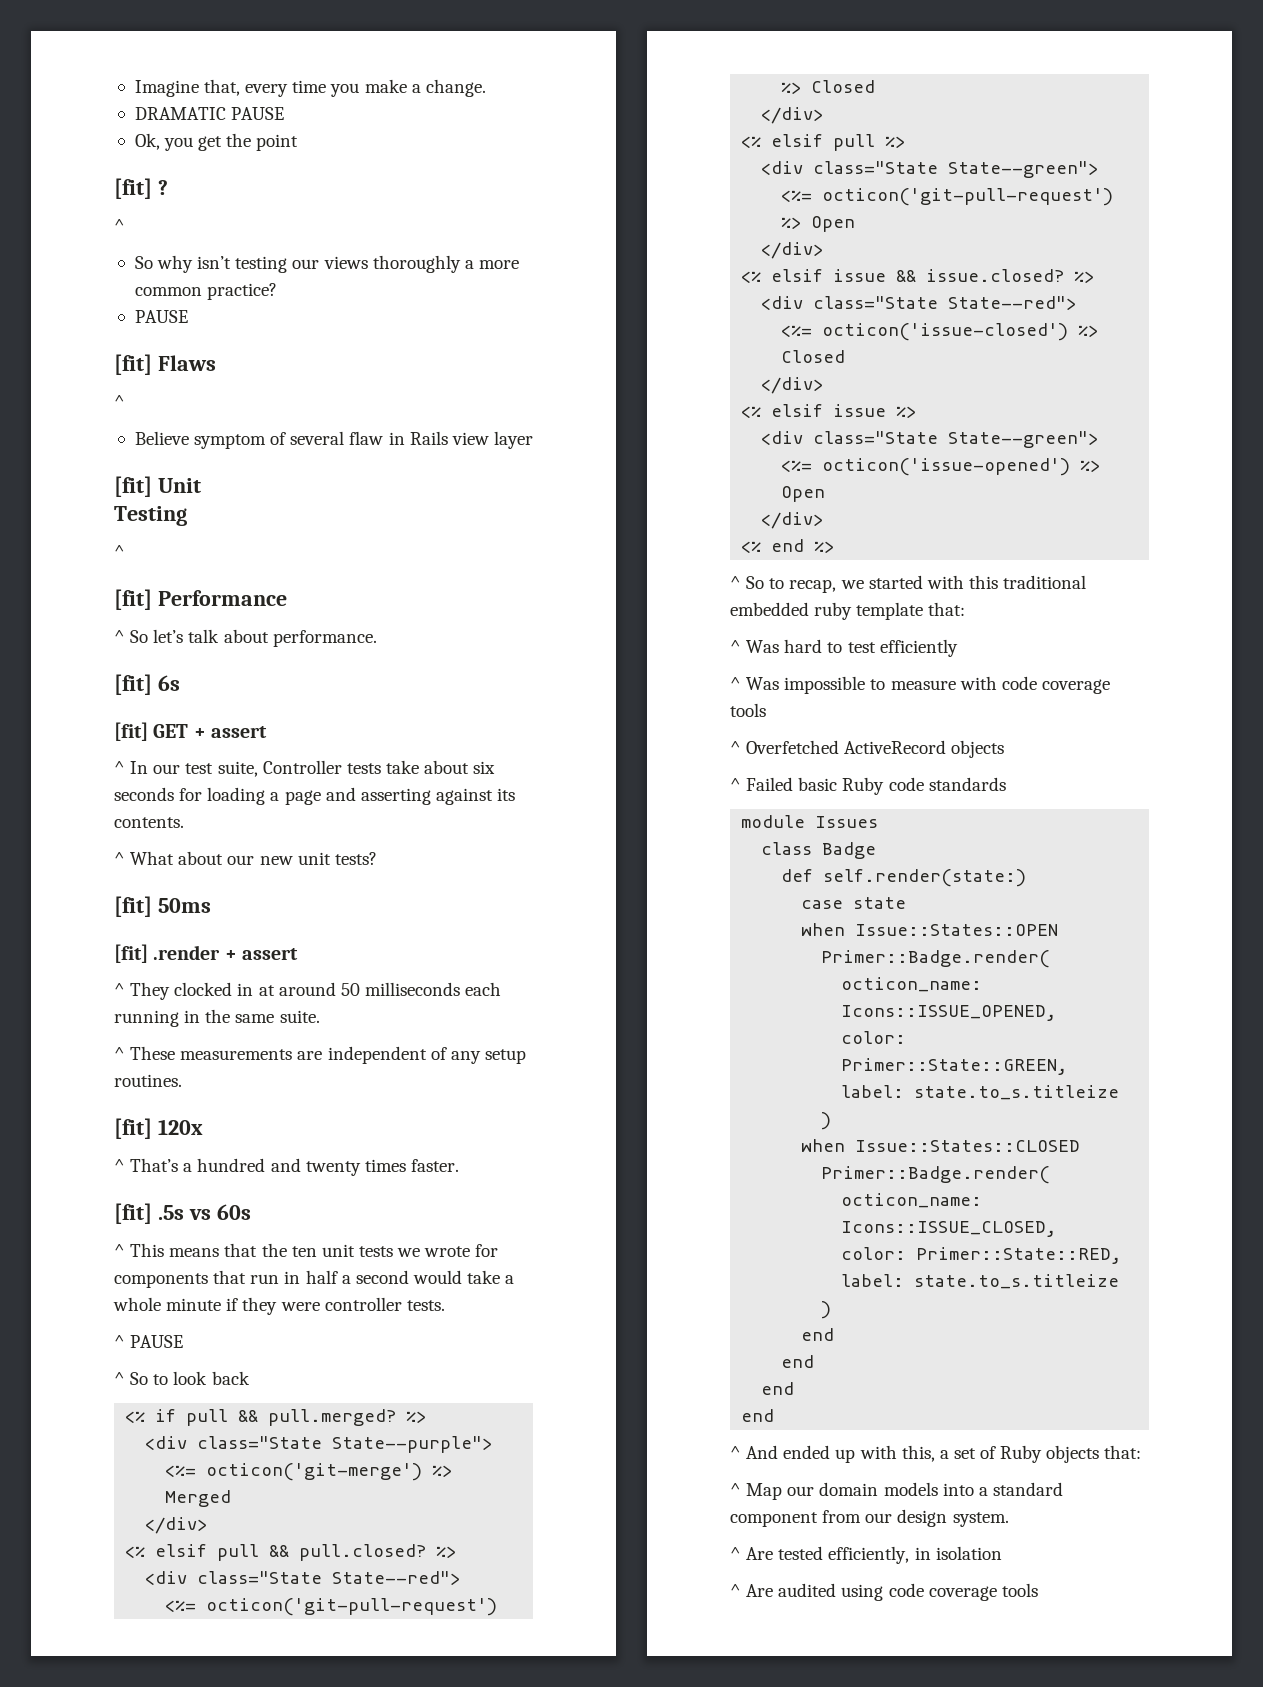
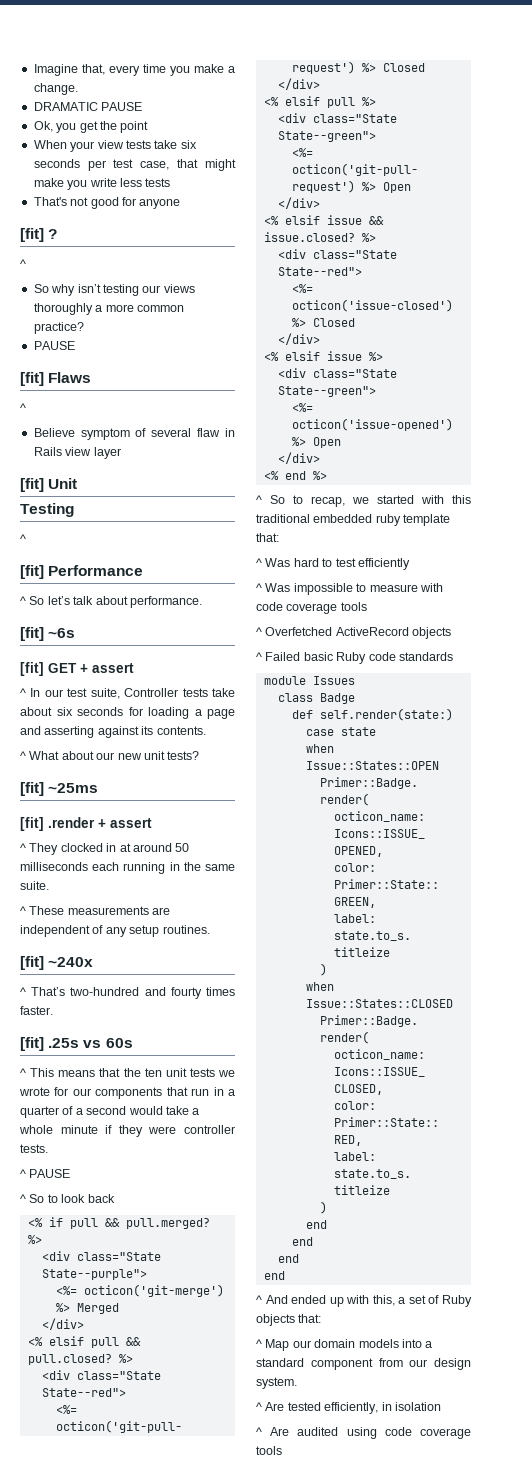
+ When your view tests take six seconds per test case, that might make you write less tests
+ That's not good for anyone
- [fit] 6s
+ [fit] ~6s
- [fit] 50ms
+ [fit] ~25ms
- [fit] 120x
+ [fit] ~240x
- ^ That’s a hundred and twenty times faster.
+ ^ That’s two-hundred and fourty times faster.
- [fit] .5s vs 60s
+ [fit] .25s vs 60s
- ^ This means that the ten unit tests we wrote for components that run in half a second would take a whole minute if they were controller tests.
+ ^ This means that the ten unit tests we wrote for our components that run in a quarter of a second would take a whole minute if they were controller tests.

